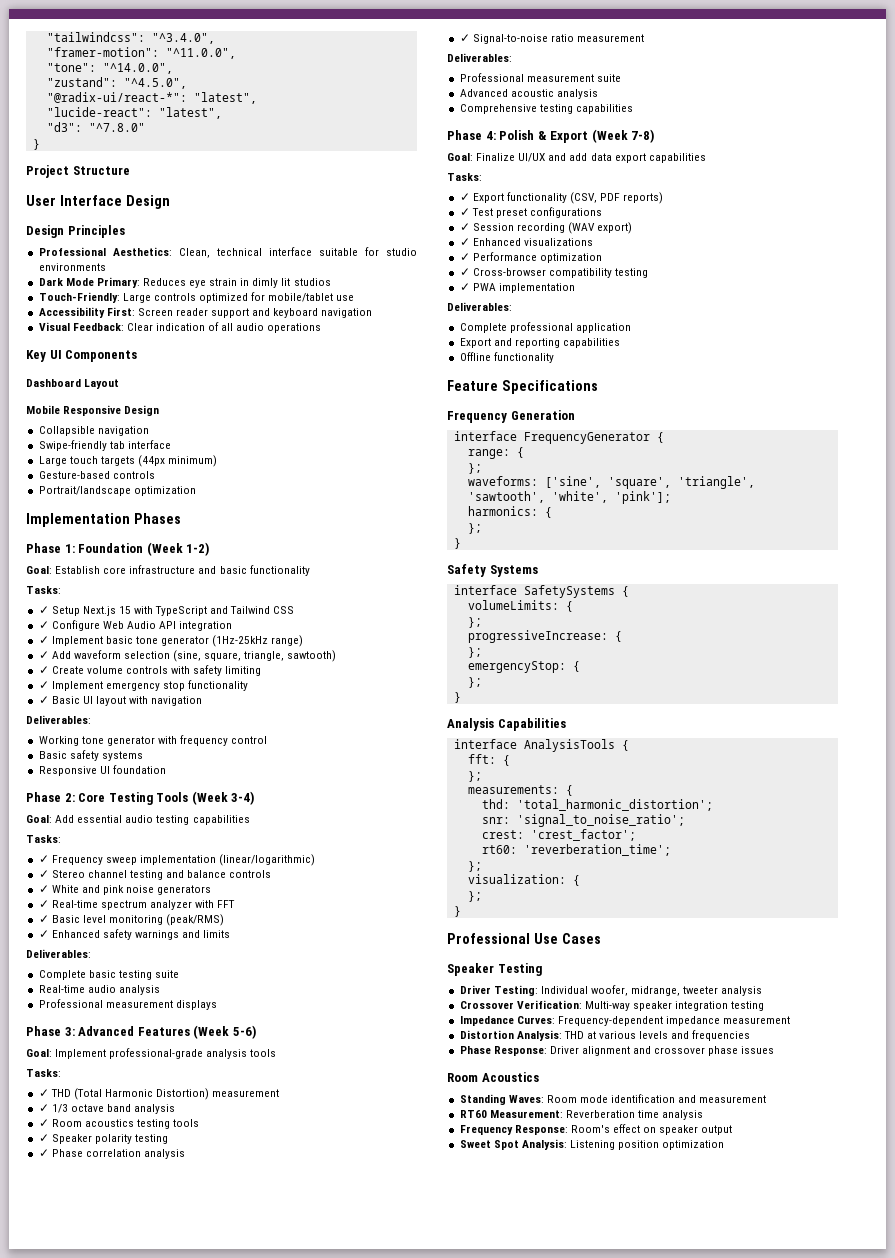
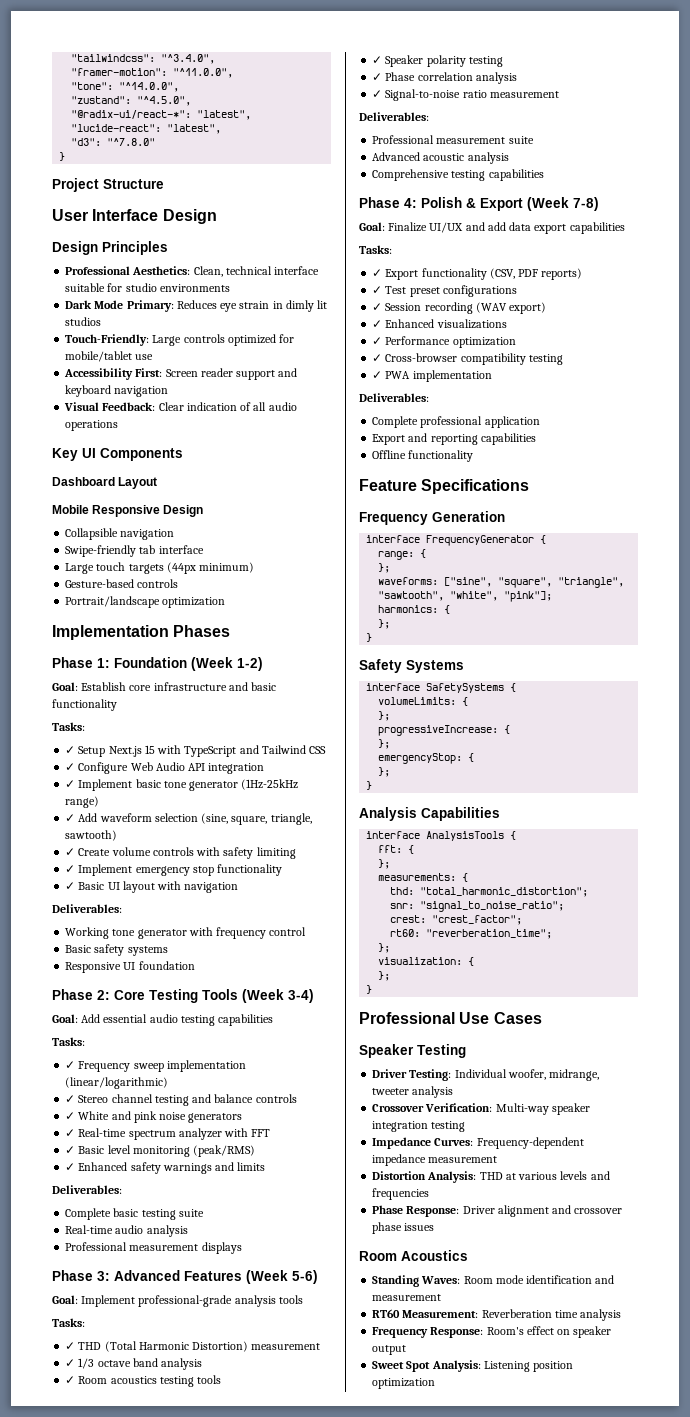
- waveforms: ['sine', 'square', 'triangle', 'sawtooth', 'white', 'pink'];
+ waveforms: ["sine", "square", "triangle", "sawtooth", "white", "pink"];
- thd: 'total_harmonic_distortion';
+ thd: "total_harmonic_distortion";
- snr: 'signal_to_noise_ratio';
+ snr: "signal_to_noise_ratio";
- crest: 'crest_factor';
+ crest: "crest_factor";
- rt60: 'reverberation_time';
+ rt60: "reverberation_time";

